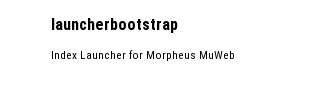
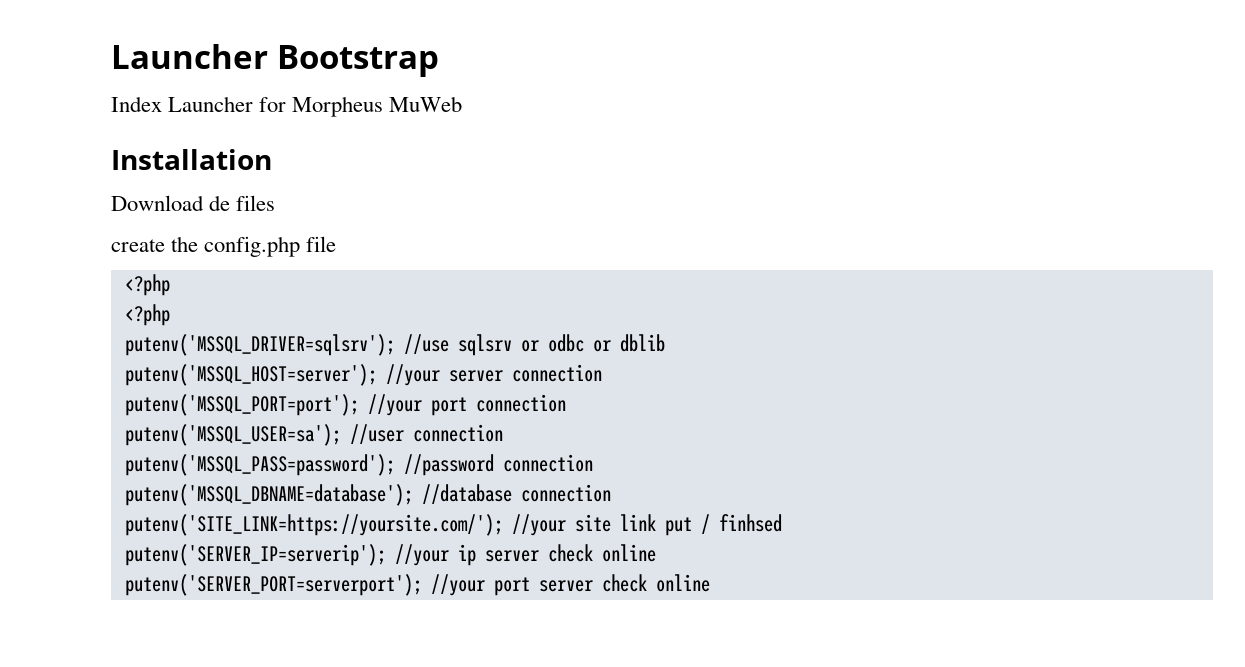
- launcherbootstrap
+ Launcher Bootstrap
+ Installation
+ Download de files
+ create the config.php file
+ <?php
+ <?php
+ putenv('MSSQL_DRIVER=sqlsrv'); //use sqlsrv or odbc or dblib
+ putenv('MSSQL_HOST=server'); //your server connection
+ putenv('MSSQL_PORT=port'); //your port connection
+ putenv('MSSQL_USER=sa'); //user connection
+ putenv('MSSQL_PASS=password'); //password connection
+ putenv('MSSQL_DBNAME=database'); //database connection
+ putenv('SITE_LINK=https://yoursite.com/'); //your site link put / finhsed
+ putenv('SERVER_IP=serverip'); //your ip server check online
+ putenv('SERVER_PORT=serverport'); //your port server check online

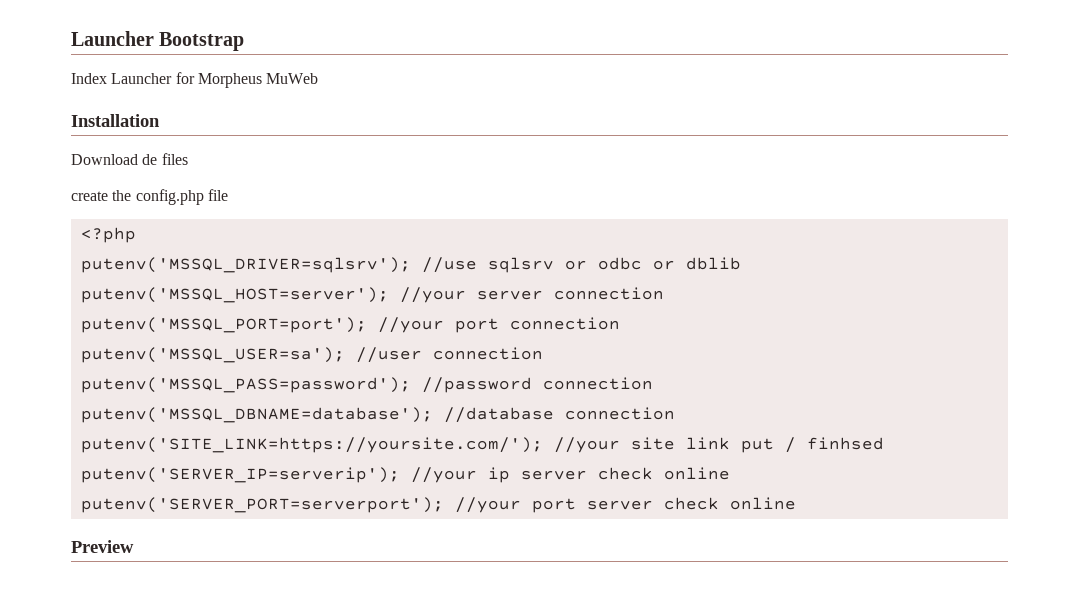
  create the config.php file
- <?php
+ Preview

